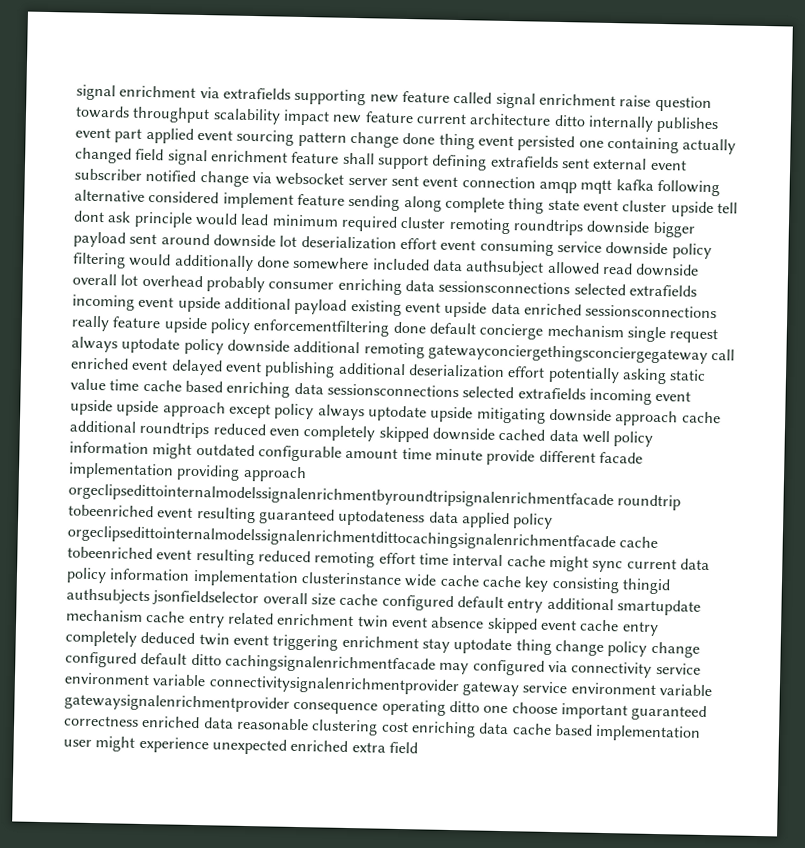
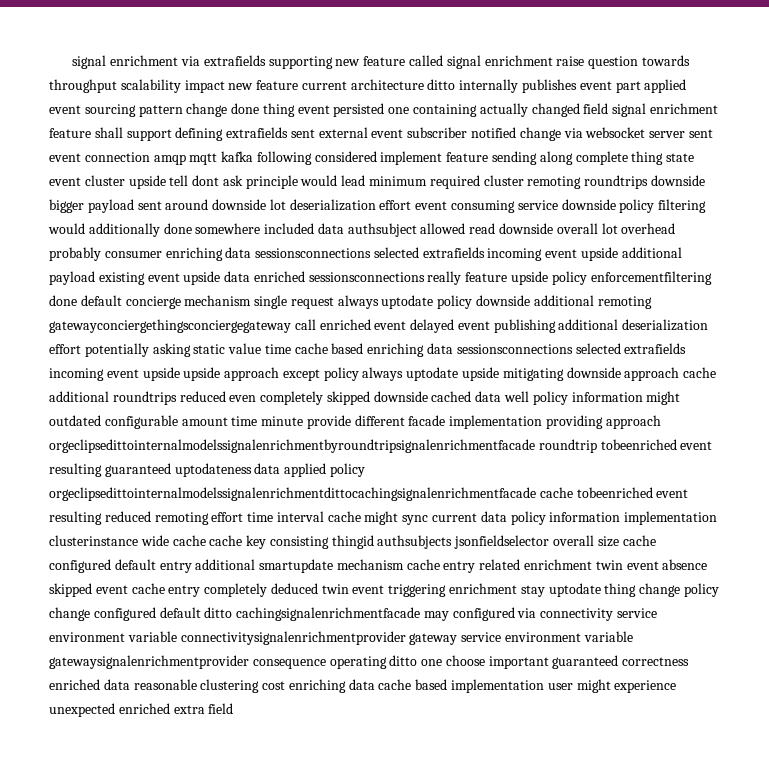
- signal enrichment via extrafields supporting new feature called signal enrichment raise question towards throughput scalability impact new feature current architecture ditto internally publishes event part applied event sourcing pattern change done thing event persisted one containing actually changed field signal enrichment feature shall support defining extrafields sent external event subscriber notified change via websocket server sent event connection amqp mqtt kafka following alternative considered implement feature sending along complete thing state event cluster upside tell dont ask principle would lead minimum required cluster remoting roundtrips downside bigger payload sent around downside lot deserialization effort event consuming service downside policy filtering would additionally done somewhere included data authsubject allowed read downside overall lot overhead probably consumer enriching data sessionsconnections selected extrafields incoming event upside additional payload existing event upside data enriched sessionsconnections really feature upside policy enforcementfiltering done default concierge mechanism single request always uptodate policy downside additional remoting gatewayconciergethingsconciergegateway call enriched event delayed event publishing additional deserialization effort potentially asking static value time cache based enriching data sessionsconnections selected extrafields incoming event upside upside approach except policy always uptodate upside mitigating downside approach cache additional roundtrips reduced even completely skipped downside cached data well policy information might outdated configurable amount time minute provide different facade implementation providing approach orgeclipsedittointernalmodelssignalenrichmentbyroundtripsignalenrichmentfacade roundtrip tobeenriched event resulting guaranteed uptodateness data applied policy orgeclipsedittointernalmodelssignalenrichmentdittocachingsignalenrichmentfacade cache tobeenriched event resulting reduced remoting effort time interval cache might sync current data policy information implementation clusterinstance wide cache cache key consisting thingid authsubjects jsonfieldselector overall size cache configured default entry additional smartupdate mechanism cache entry related enrichment twin event absence skipped event cache entry completely deduced twin event triggering enrichment stay uptodate thing change policy change configured default ditto cachingsignalenrichmentfacade may configured via connectivity service environment variable connectivitysignalenrichmentprovider gateway service environment variable gatewaysignalenrichmentprovider consequence operating ditto one choose important guaranteed correctness enriched data reasonable clustering cost enriching data cache based implementation user might experience unexpected enriched extra field
+ signal enrichment via extrafields supporting new feature called signal enrichment raise question towards throughput scalability impact new feature current architecture ditto internally publishes event part applied event sourcing pattern change done thing event persisted one containing actually changed field signal enrichment feature shall support defining extrafields sent external event subscriber notified change via websocket server sent event connection amqp mqtt kafka following considered implement feature sending along complete thing state event cluster upside tell dont ask principle would lead minimum required cluster remoting roundtrips downside bigger payload sent around downside lot deserialization effort event consuming service downside policy filtering would additionally done somewhere included data authsubject allowed read downside overall lot overhead probably consumer enriching data sessionsconnections selected extrafields incoming event upside additional payload existing event upside data enriched sessionsconnections really feature upside policy enforcementfiltering done default concierge mechanism single request always uptodate policy downside additional remoting gatewayconciergethingsconciergegateway call enriched event delayed event publishing additional deserialization effort potentially asking static value time cache based enriching data sessionsconnections selected extrafields incoming event upside upside approach except policy always uptodate upside mitigating downside approach cache additional roundtrips reduced even completely skipped downside cached data well policy information might outdated configurable amount time minute provide different facade implementation providing approach orgeclipsedittointernalmodelssignalenrichmentbyroundtripsignalenrichmentfacade roundtrip tobeenriched event resulting guaranteed uptodateness data applied policy orgeclipsedittointernalmodelssignalenrichmentdittocachingsignalenrichmentfacade cache tobeenriched event resulting reduced remoting effort time interval cache might sync current data policy information implementation clusterinstance wide cache cache key consisting thingid authsubjects jsonfieldselector overall size cache configured default entry additional smartupdate mechanism cache entry related enrichment twin event absence skipped event cache entry completely deduced twin event triggering enrichment stay uptodate thing change policy change configured default ditto cachingsignalenrichmentfacade may configured via connectivity service environment variable connectivitysignalenrichmentprovider gateway service environment variable gatewaysignalenrichmentprovider consequence operating ditto one choose important guaranteed correctness enriched data reasonable clustering cost enriching data cache based implementation user might experience unexpected enriched extra field

